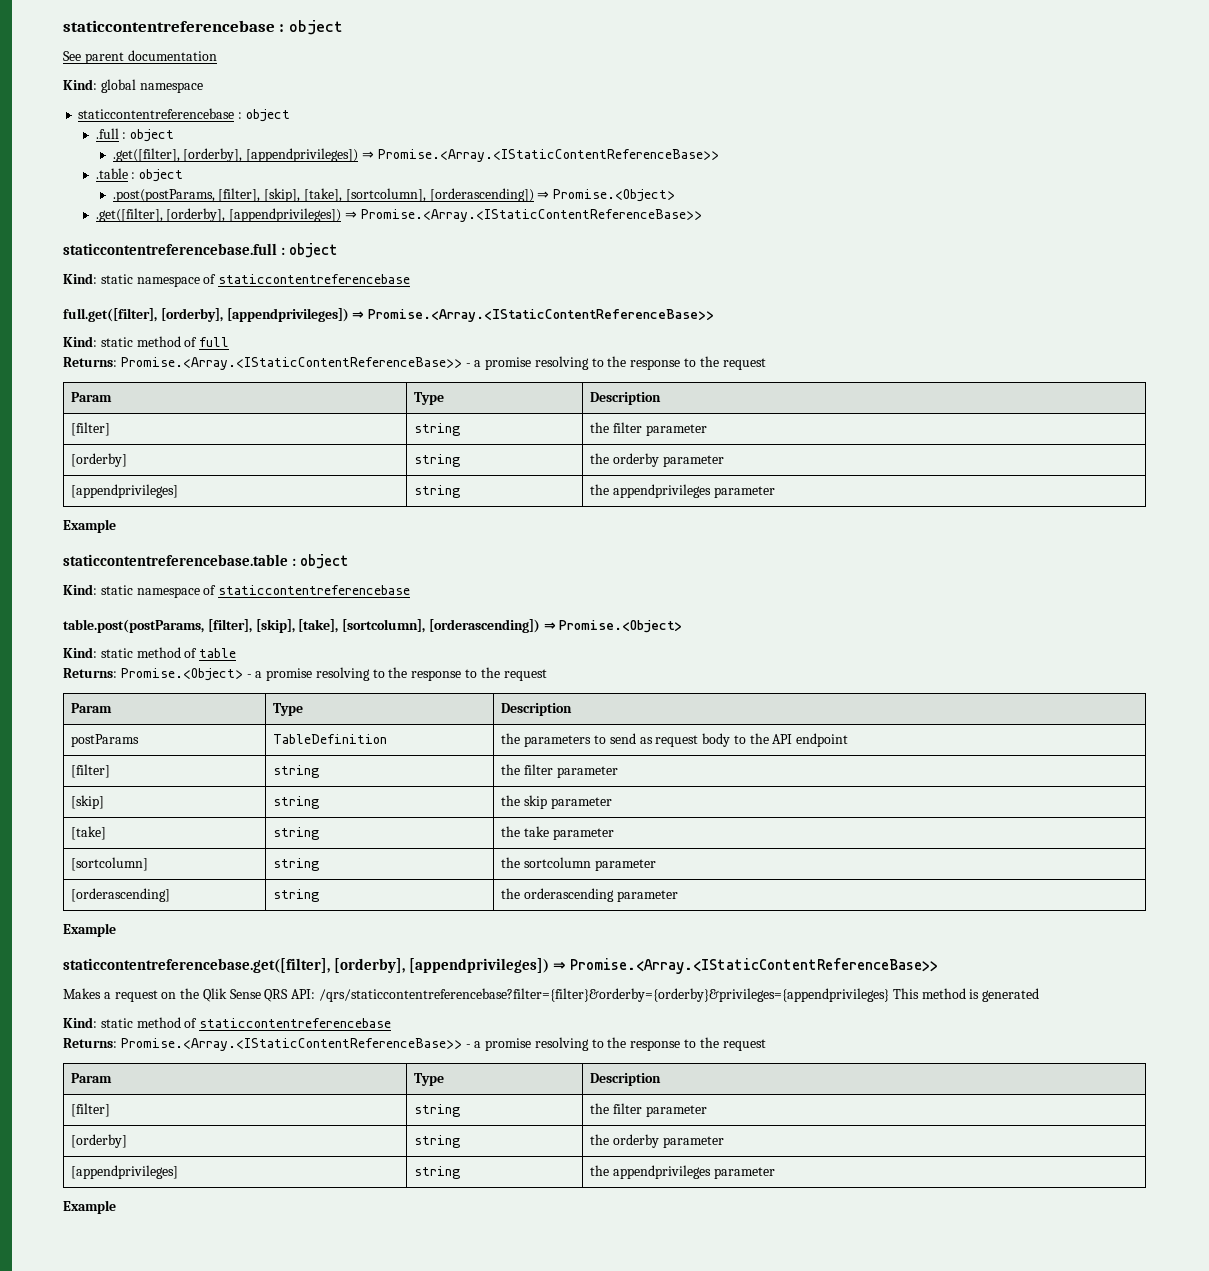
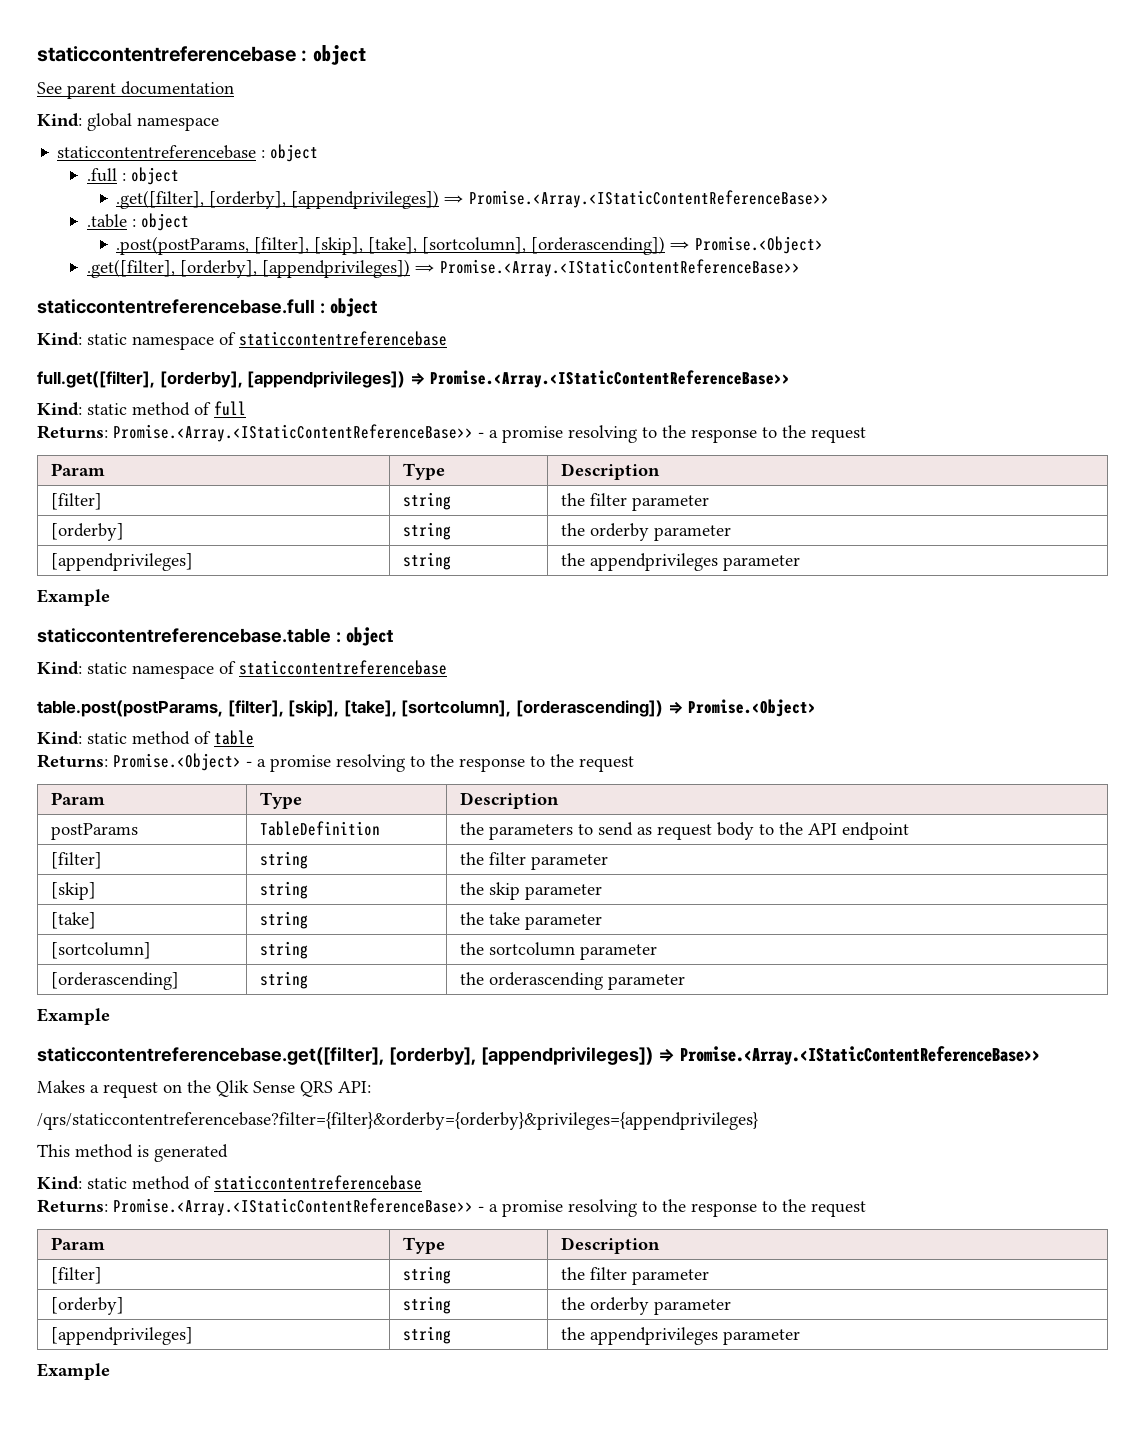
- Makes a request on the Qlik Sense QRS API: /qrs/staticcontentreferencebase?filter={filter}&orderby={orderby}&privileges={appendprivileges} This method is generated
+ Makes a request on the Qlik Sense QRS API:
+ /qrs/staticcontentreferencebase?filter={filter}&orderby={orderby}&privileges={appendprivileges}
+ This method is generated

